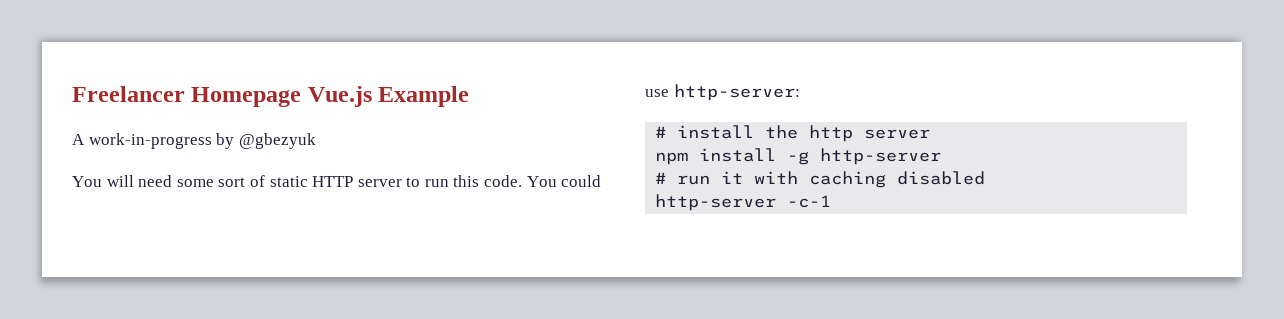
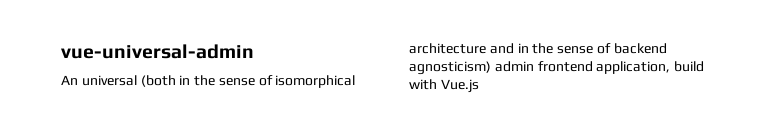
- Freelancer Homepage Vue.js Example
- A work-in-progress by @gbezyuk
- You will need some sort of static HTTP server to run this code. You could use http-server:
- # install the http server
- npm install -g http-server
- # run it with caching disabled
- http-server -c-1
+ vue-universal-admin
+ An universal (both in the sense of isomorphical architecture and in the sense of backend agnosticism) admin frontend application, build with Vue.js

